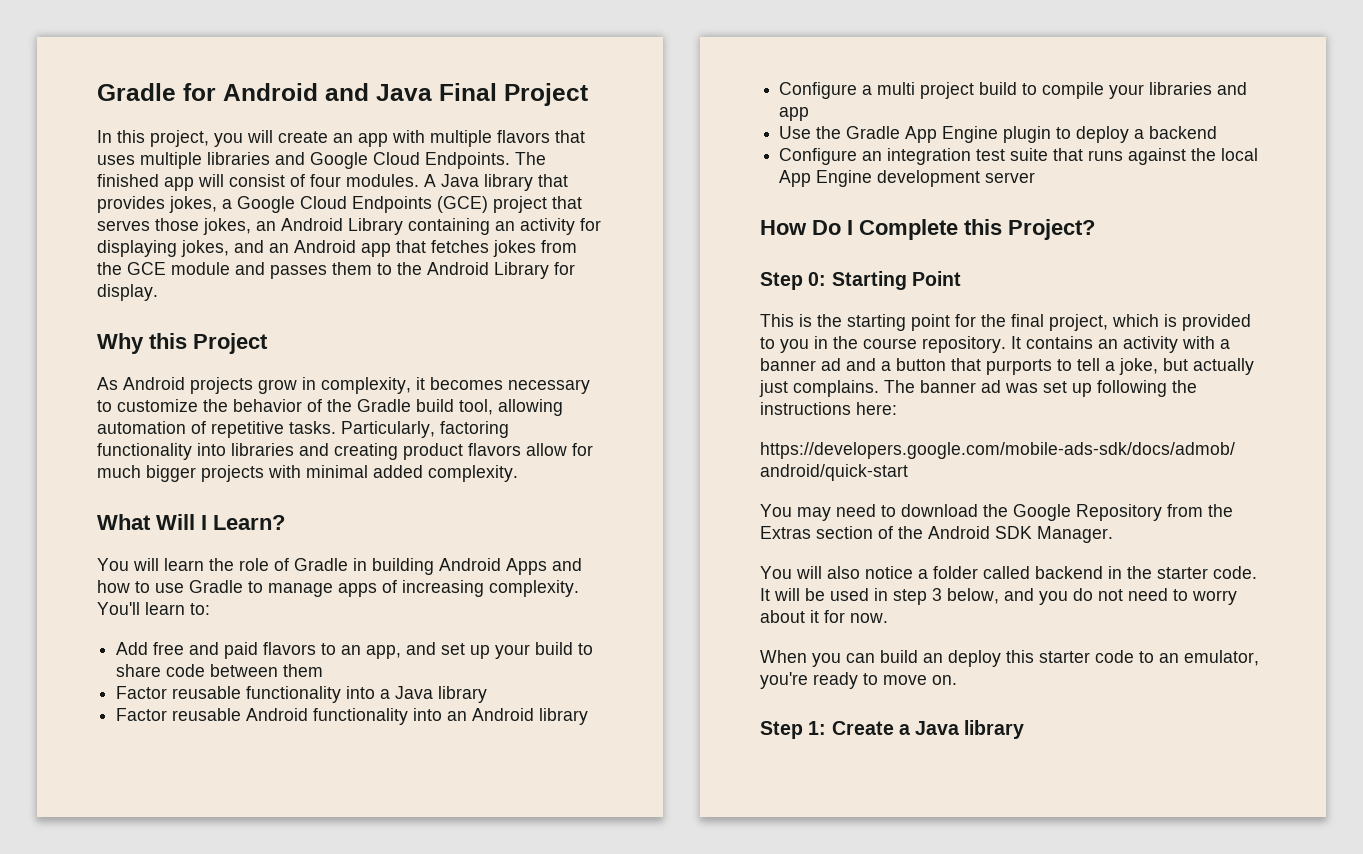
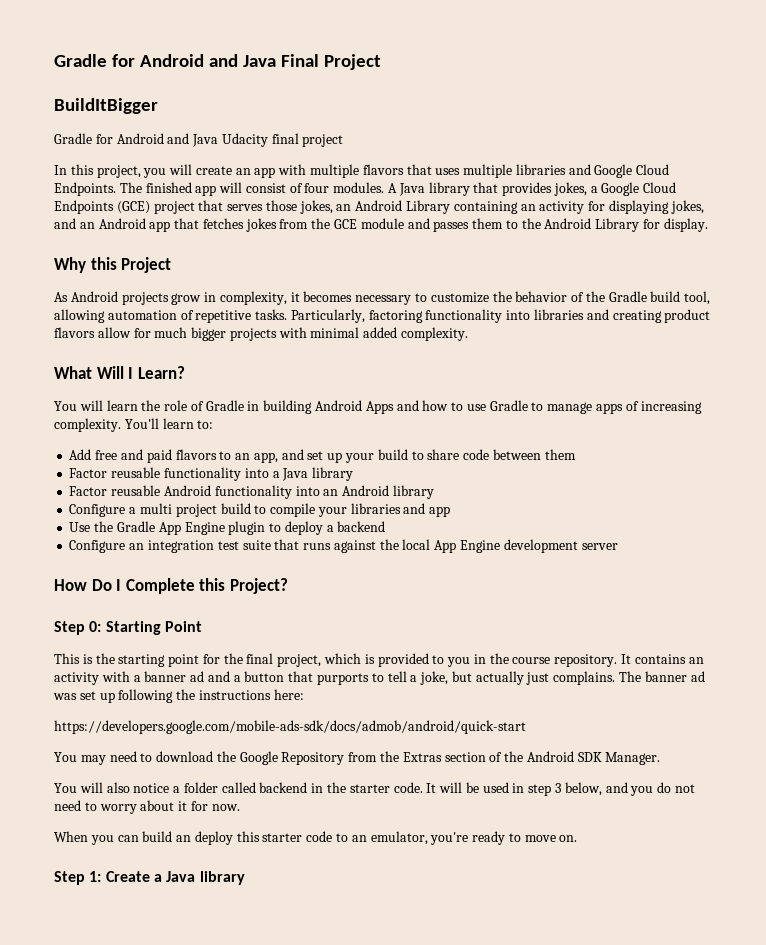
+ BuildItBigger
+ Gradle for Android and Java Udacity final project

